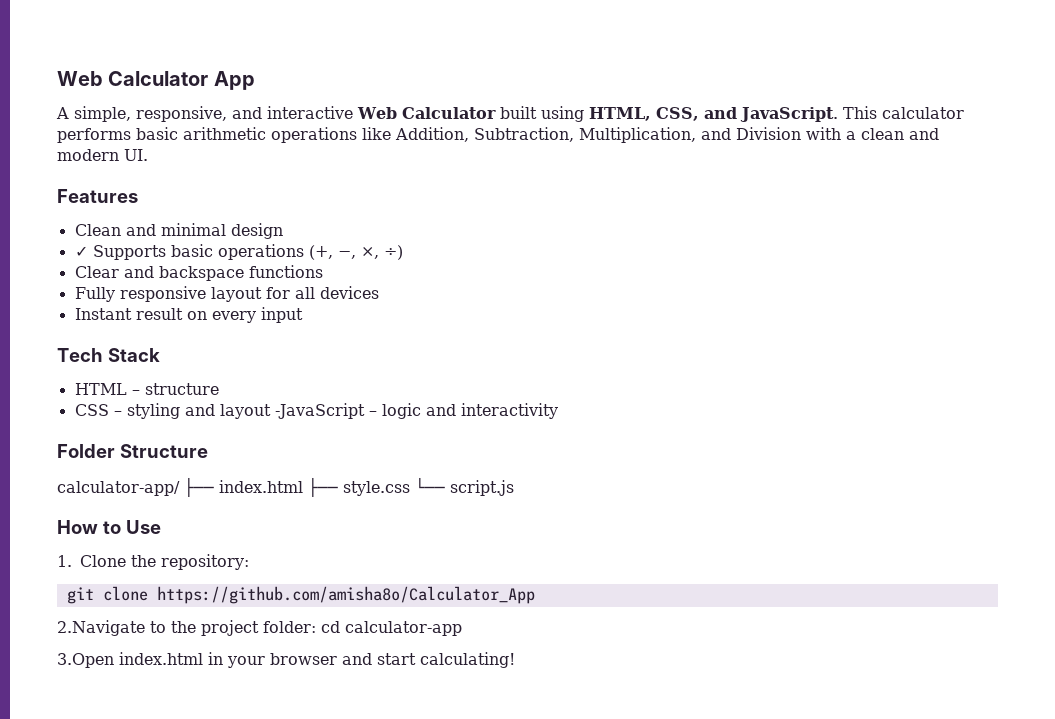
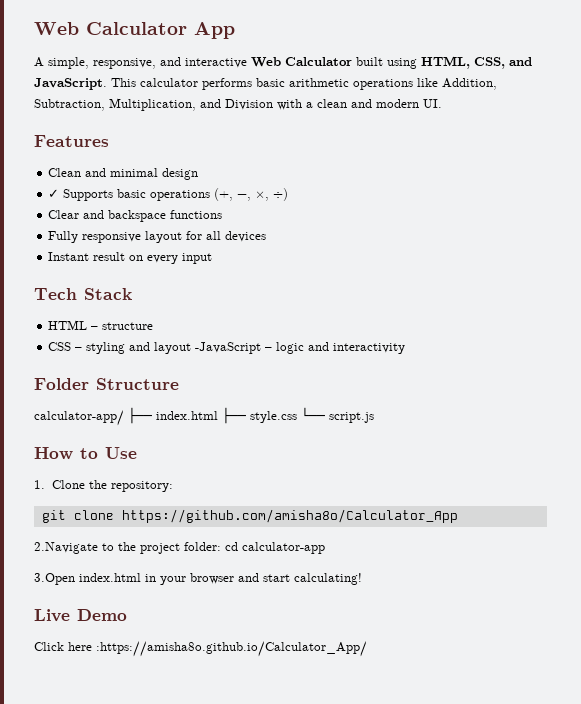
+ Live Demo
+ Click here :https://amisha8o.github.io/Calculator_App/

